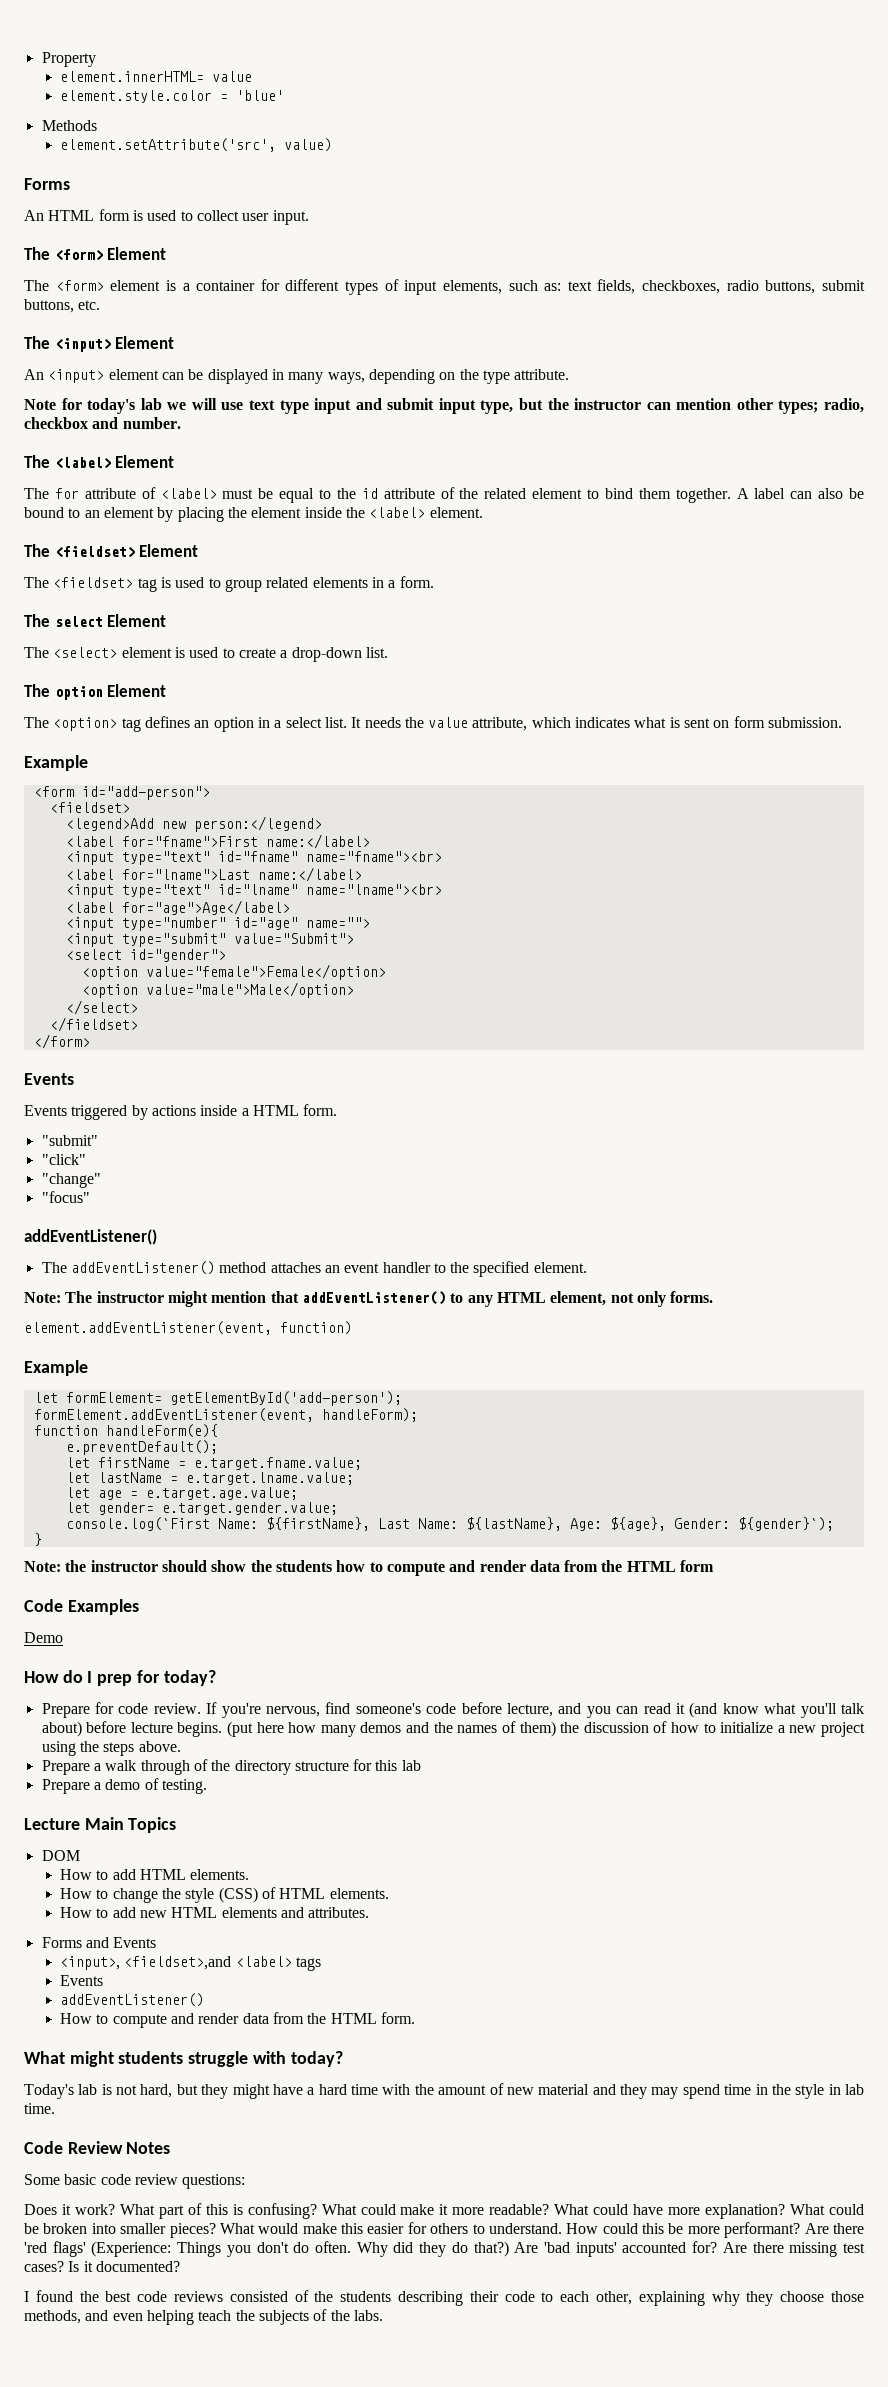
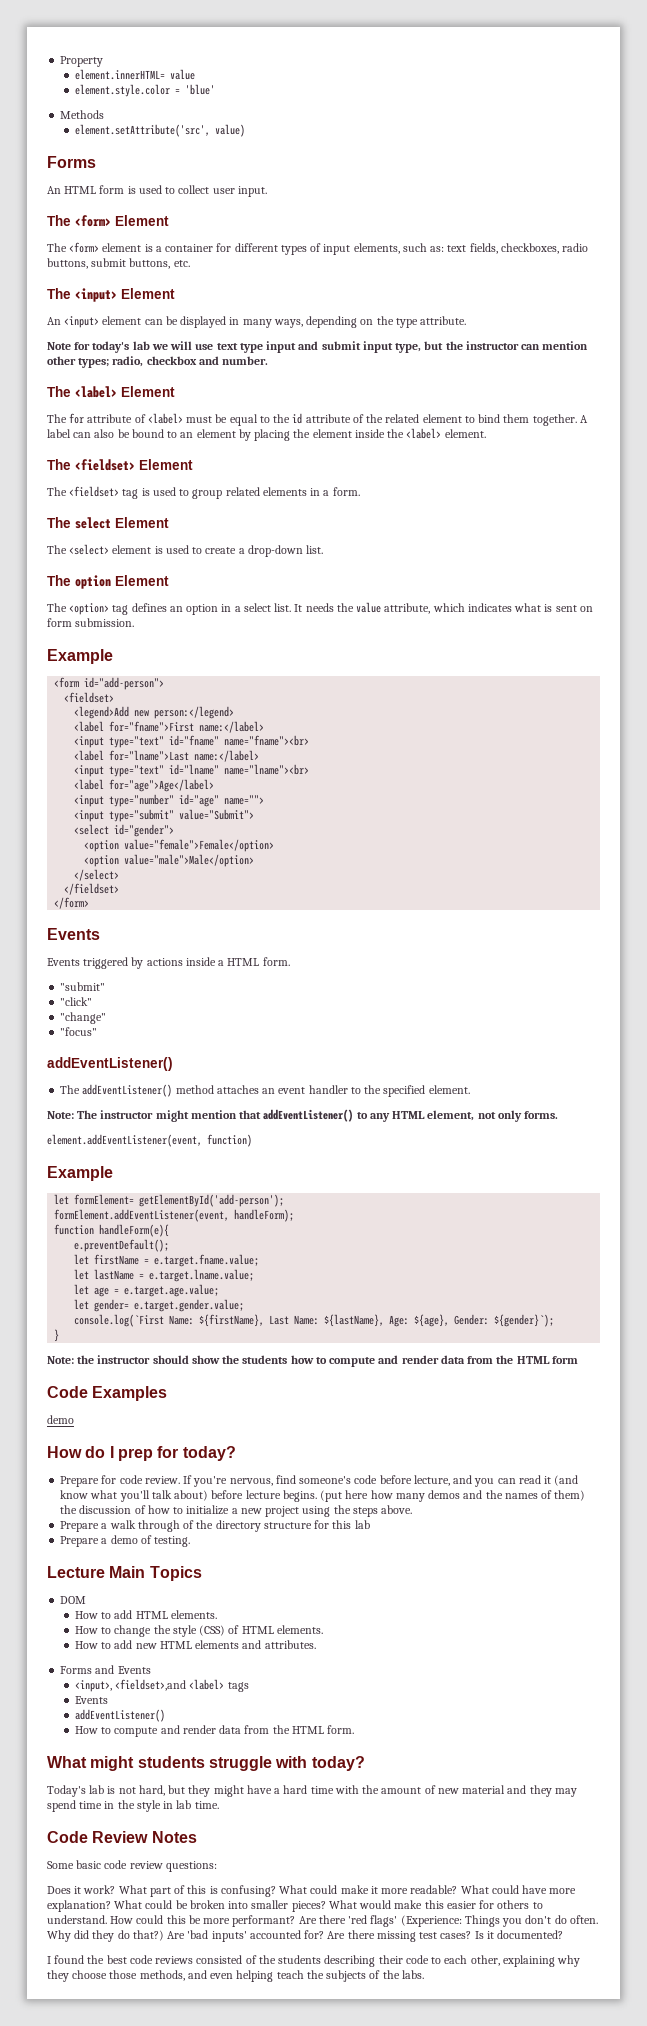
  Code Examples
- Demo
+ demo

